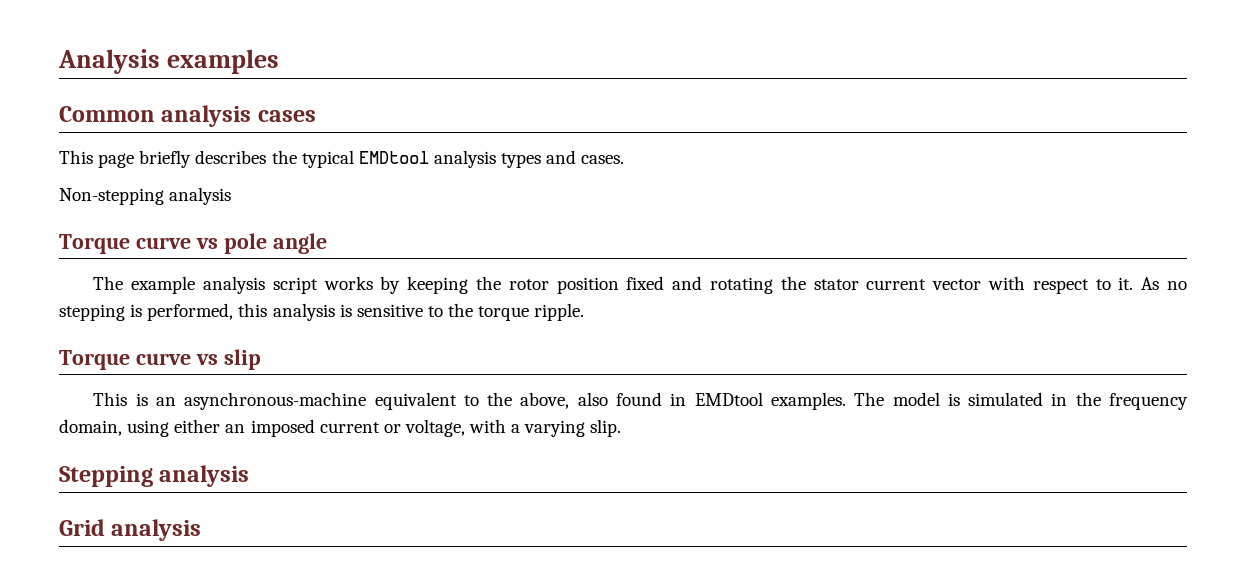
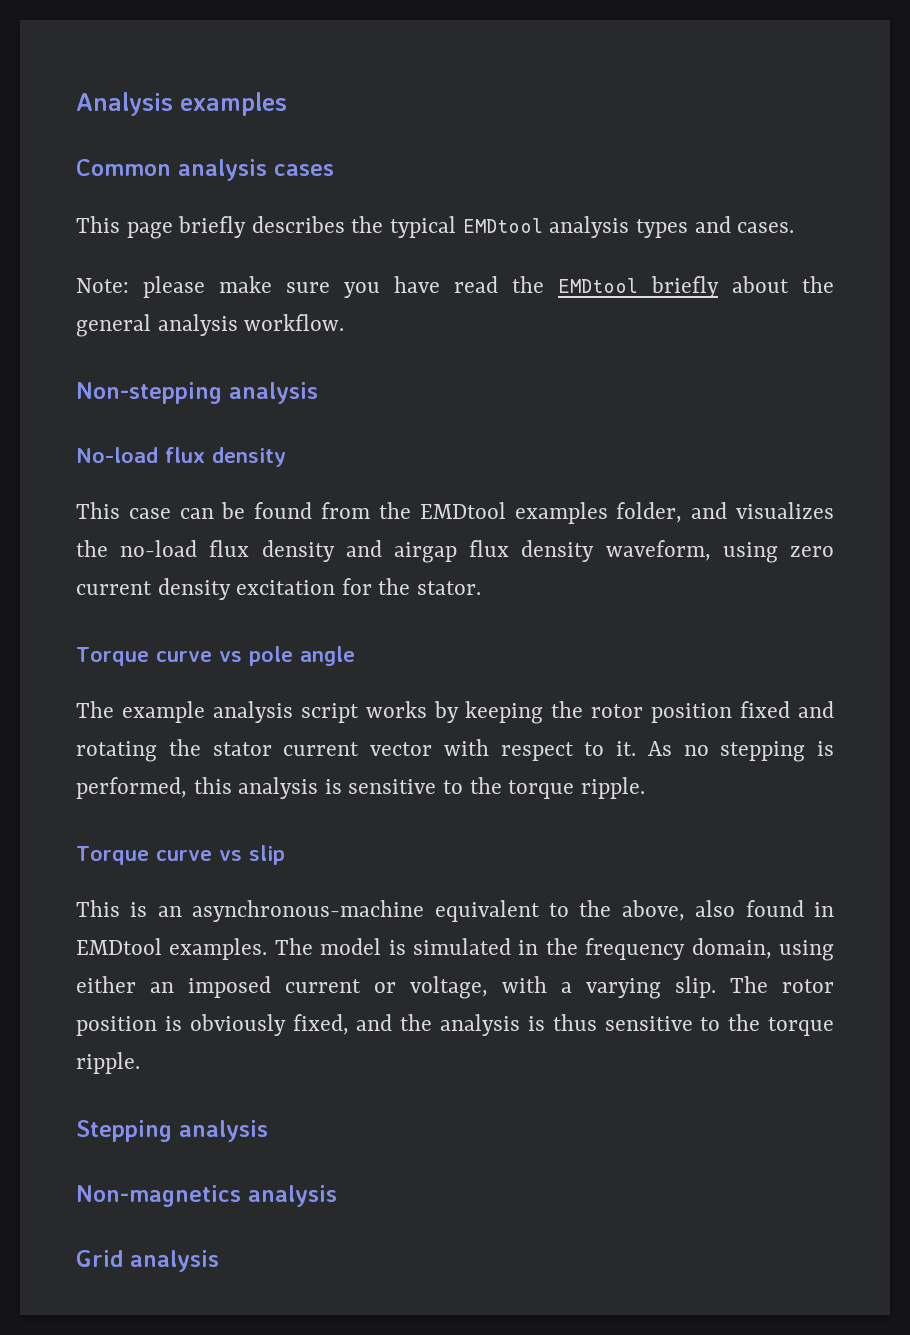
+ Note: please make sure you have read the EMDtool briefly about the general analysis workflow.
  Non-stepping analysis
+ No-load flux density
+ This case can be found from the EMDtool examples folder, and visualizes the no-load flux density and airgap flux density waveform, using zero current density excitation for the stator.
+ The rotor position is obviously fixed, and the analysis is thus sensitive to the torque ripple.
+ Non-magnetics analysis

